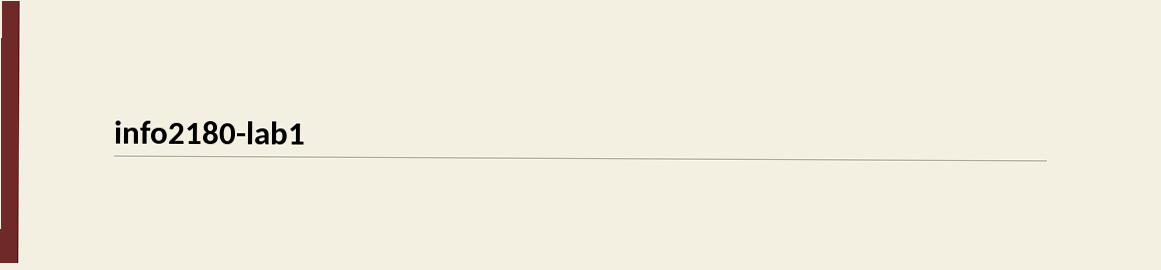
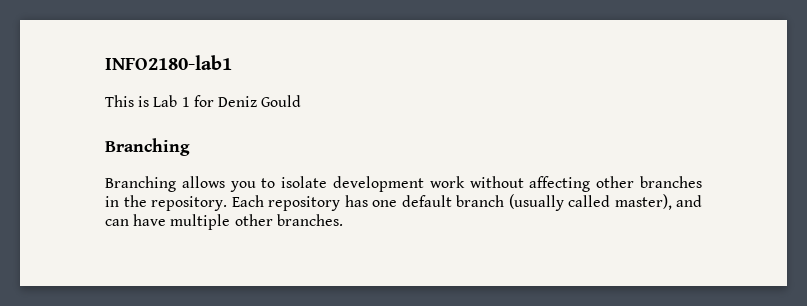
- info2180-lab1
+ INFO2180-lab1
+ This is Lab 1 for Deniz Gould
+ Branching
+ Branching allows you to isolate development work without affecting other branches in the repository. Each repository has one default branch (usually called master), and can have multiple other branches.

